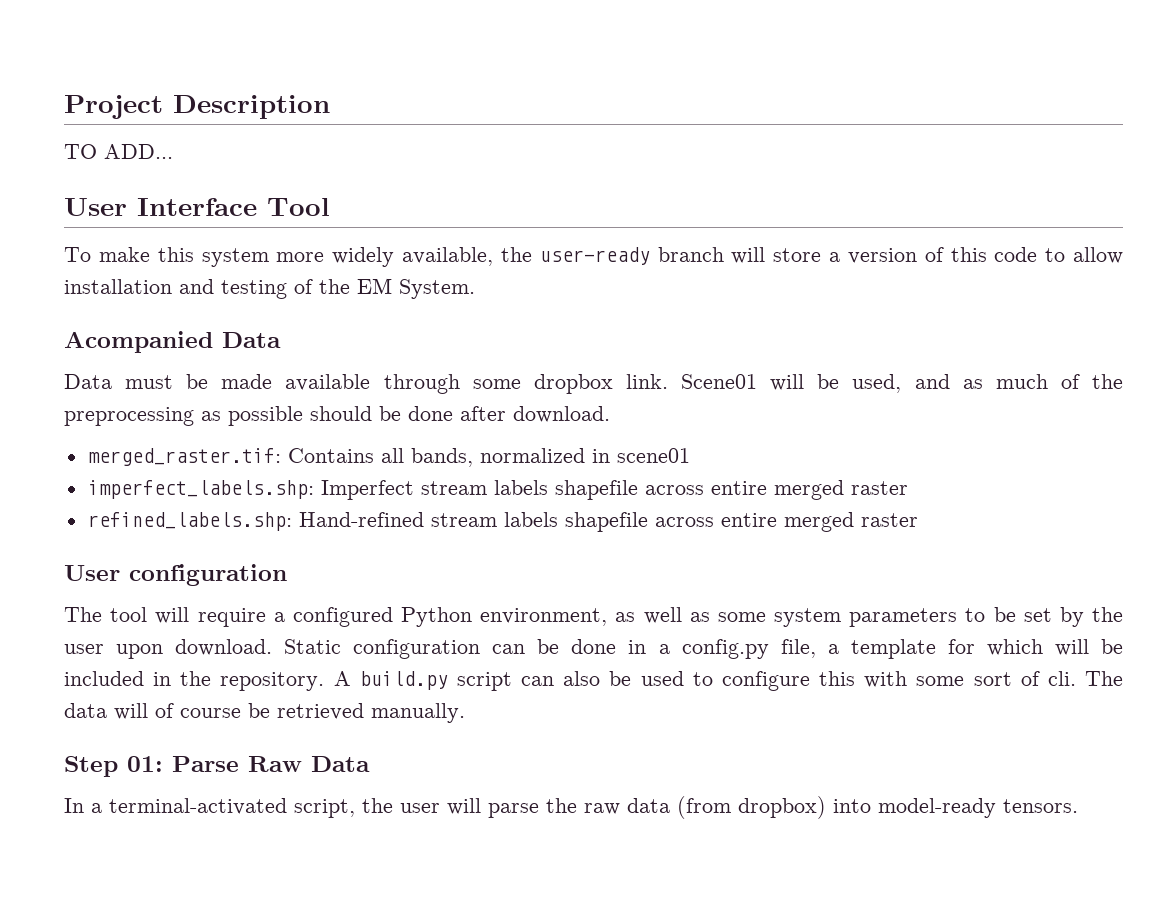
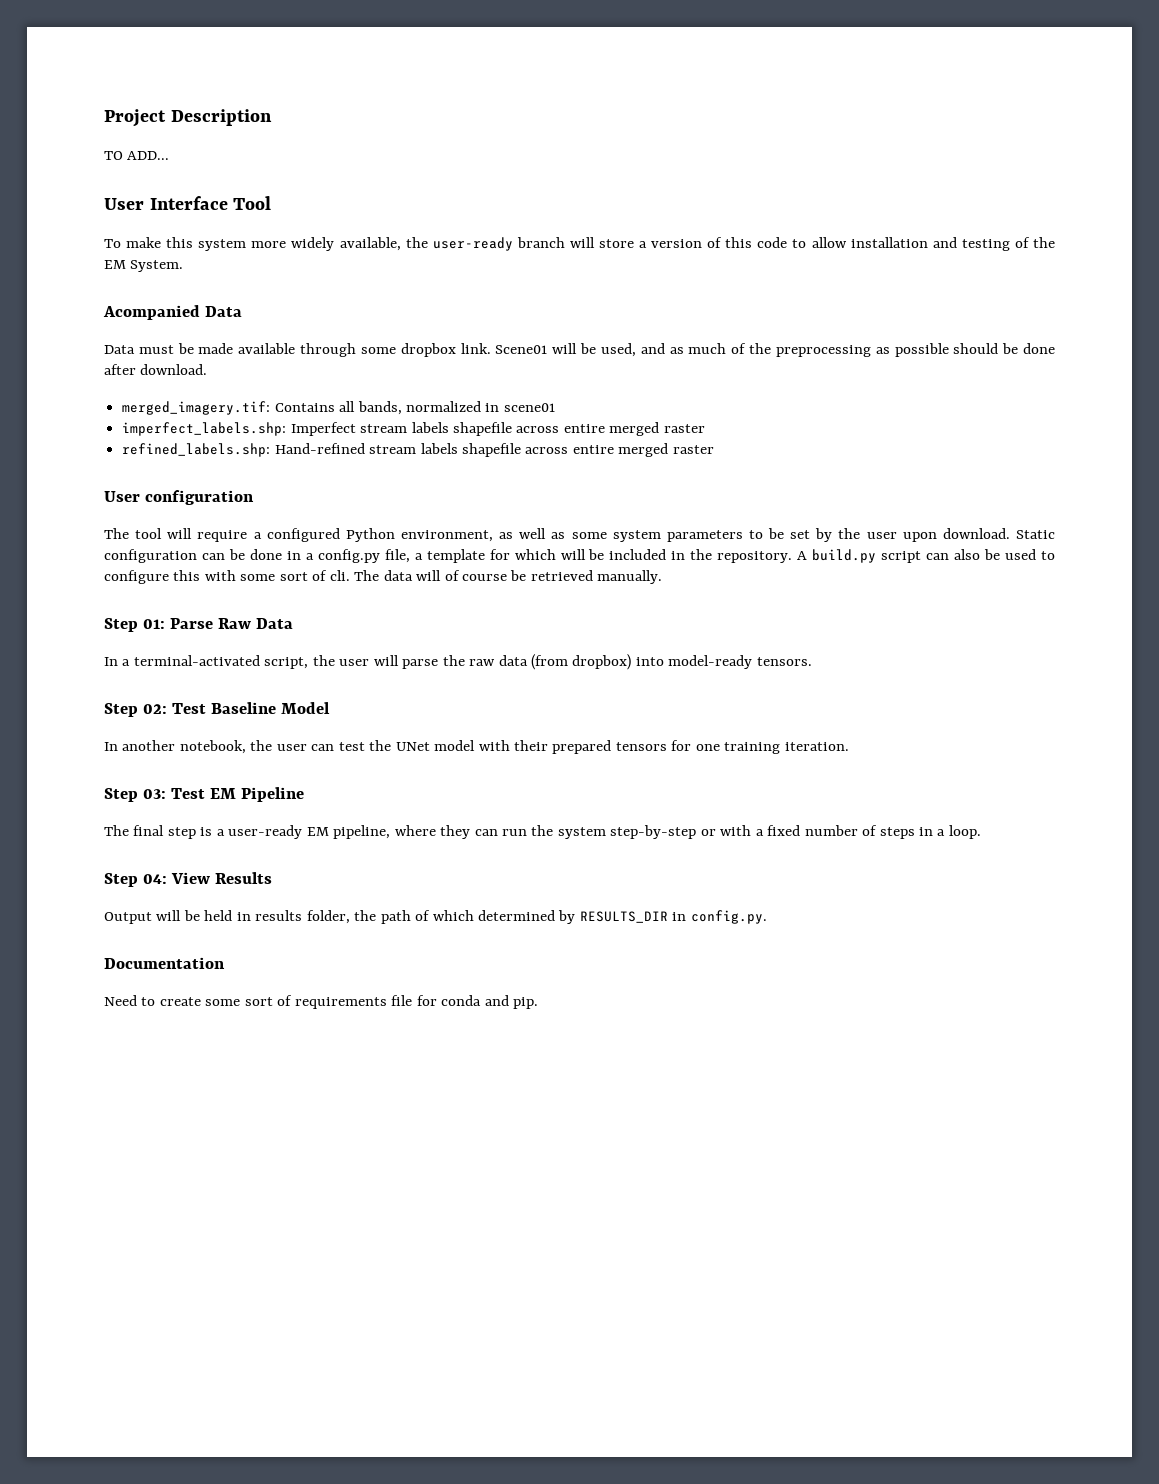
- merged_raster.tif: Contains all bands, normalized in scene01
+ merged_imagery.tif: Contains all bands, normalized in scene01
+ Step 02: Test Baseline Model
+ In another notebook, the user can test the UNet model with their prepared tensors for one training iteration.
+ Step 03: Test EM Pipeline
+ The final step is a user-ready EM pipeline, where they can run the system step-by-step or with a fixed number of steps in a loop.
+ Step 04: View Results
+ Output will be held in results folder, the path of which determined by RESULTS_DIR in config.py.
+ Documentation
+ Need to create some sort of requirements file for conda and pip.

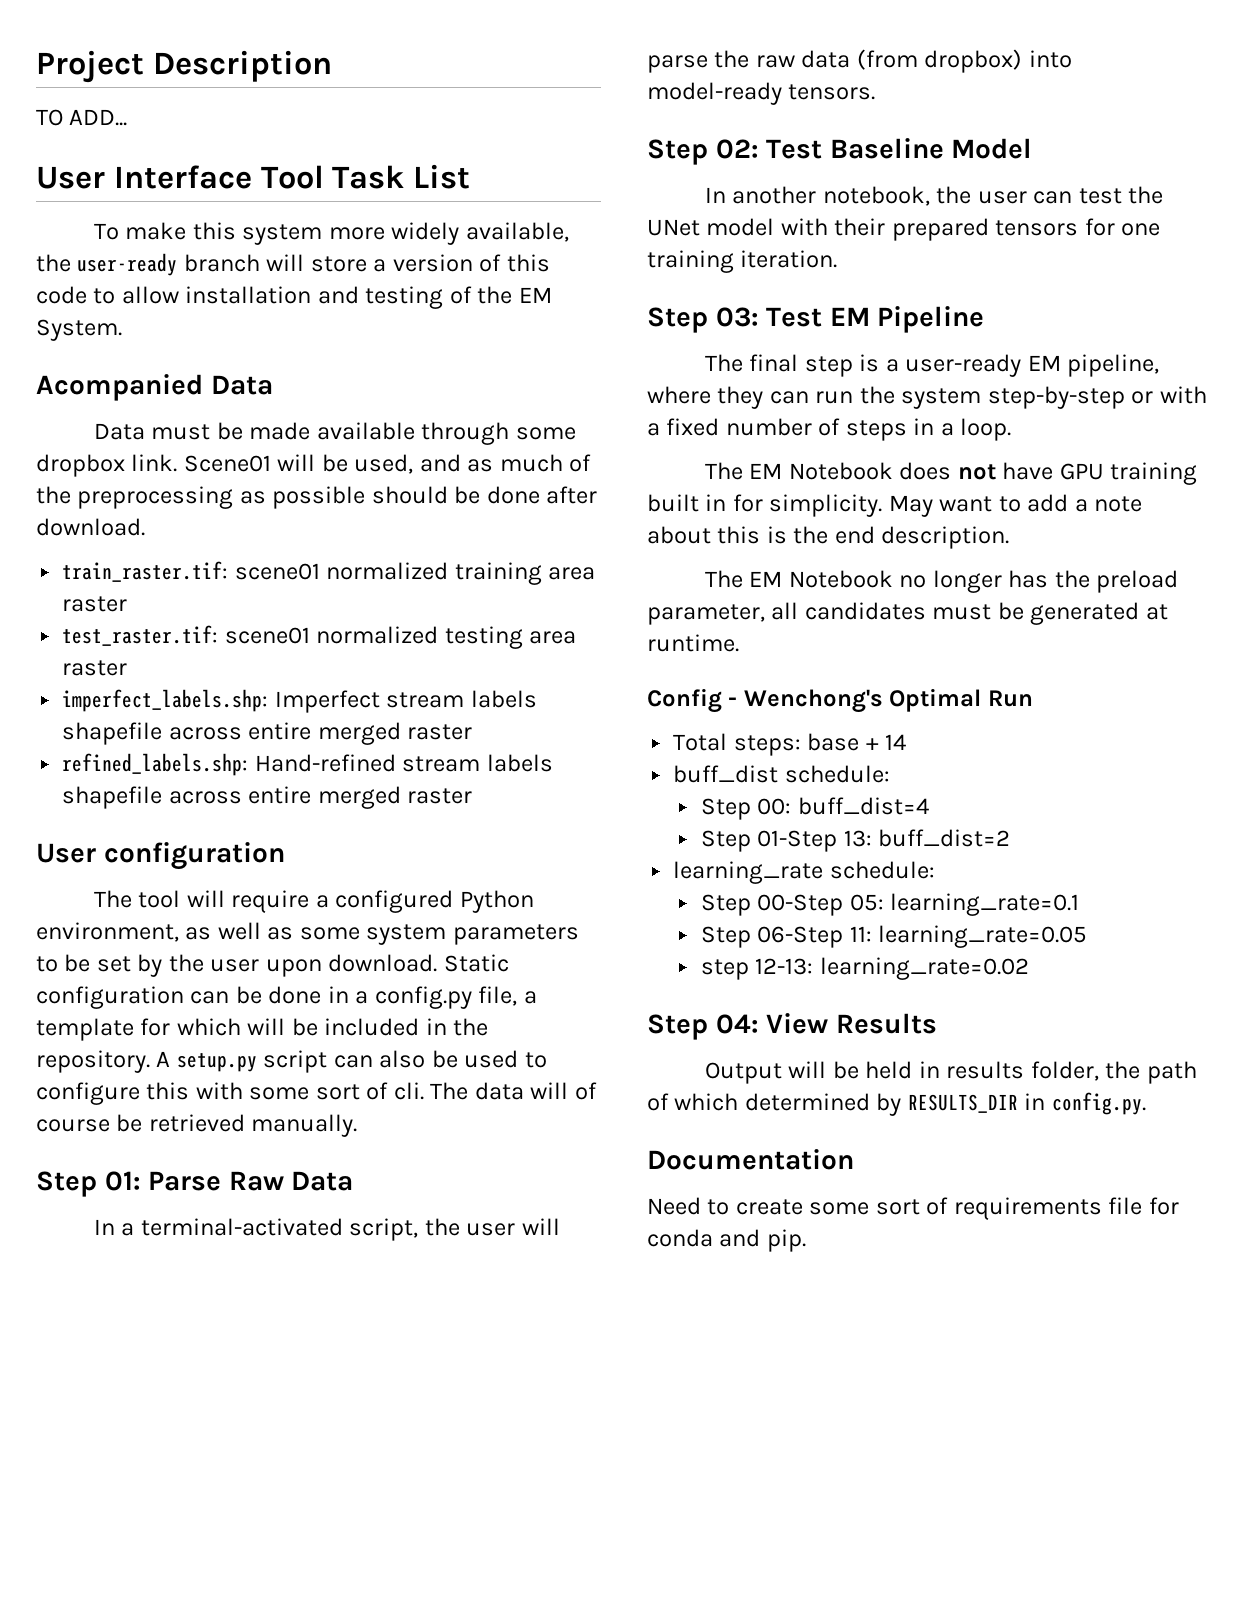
- User Interface Tool
+ User Interface Tool Task List
- merged_imagery.tif: Contains all bands, normalized in scene01
+ train_raster.tif: scene01 normalized training area raster
+ test_raster.tif: scene01 normalized testing area raster
- A build.py script can also be used to configure this with some sort of cli.
+ A setup.py script can also be used to configure this with some sort of cli.
+ The EM Notebook does not have GPU training built in for simplicity. May want to add a note about this is the end description.
+ The EM Notebook no longer has the preload parameter, all candidates must be generated at runtime.
+ Config - Wenchong's Optimal Run
+ Total steps: base + 14
+ buff_dist schedule:
+ Step 00: buff_dist=4
+ Step 01-Step 13: buff_dist=2
+ learning_rate schedule:
+ Step 00-Step 05: learning_rate=0.1
+ Step 06-Step 11: learning_rate=0.05
+ step 12-13: learning_rate=0.02

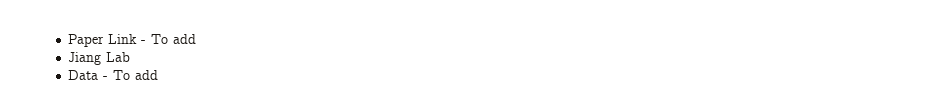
- Project Description
- TO ADD...
- User Interface Tool Task List
- To make this system more widely available, the user-ready branch will store a version of this code to allow installation and testing of the EM System.
- Acompanied Data
- Data must be made available through some dropbox link. Scene01 will be used, and as much of the preprocessing as possible should be done after download.
- train_raster.tif: scene01 normalized training area raster
- test_raster.tif: scene01 normalized testing area raster
- imperfect_labels.shp: Imperfect stream labels shapefile across entire merged raster
- refined_labels.shp: Hand-refined stream labels shapefile across entire merged raster
- User configuration
- The tool will require a configured Python environment, as well as some system parameters to be set by the user upon download. Static configuration can be done in a config.py file, a template for which will be included in the repository. A setup.py script can also be used to configure this with some sort of cli. The data will of course be retrieved manually.
- Step 01: Parse Raw Data
- In a terminal-activated script, the user will parse the raw data (from dropbox) into model-ready tensors.
- Step 02: Test Baseline Model
- In another notebook, the user can test the UNet model with their prepared tensors for one training iteration.
- Step 03: Test EM Pipeline
- The final step is a user-ready EM pipeline, where they can run the system step-by-step or with a fixed number of steps in a loop.
- The EM Notebook does not have GPU training built in for simplicity. May want to add a note about this is the end description.
- The EM Notebook no longer has the preload parameter, all candidates must be generated at runtime.
- Config - Wenchong's Optimal Run
- Total steps: base + 14
- buff_dist schedule:
- Step 00: buff_dist=4
- Step 01-Step 13: buff_dist=2
- learning_rate schedule:
- Step 00-Step 05: learning_rate=0.1
- Step 06-Step 11: learning_rate=0.05
- step 12-13: learning_rate=0.02
- Step 04: View Results
- Output will be held in results folder, the path of which determined by RESULTS_DIR in config.py.
- Documentation
- Need to create some sort of requirements file for conda and pip.
+ Paper Link - To add
+ Jiang Lab
+ Data - To add

